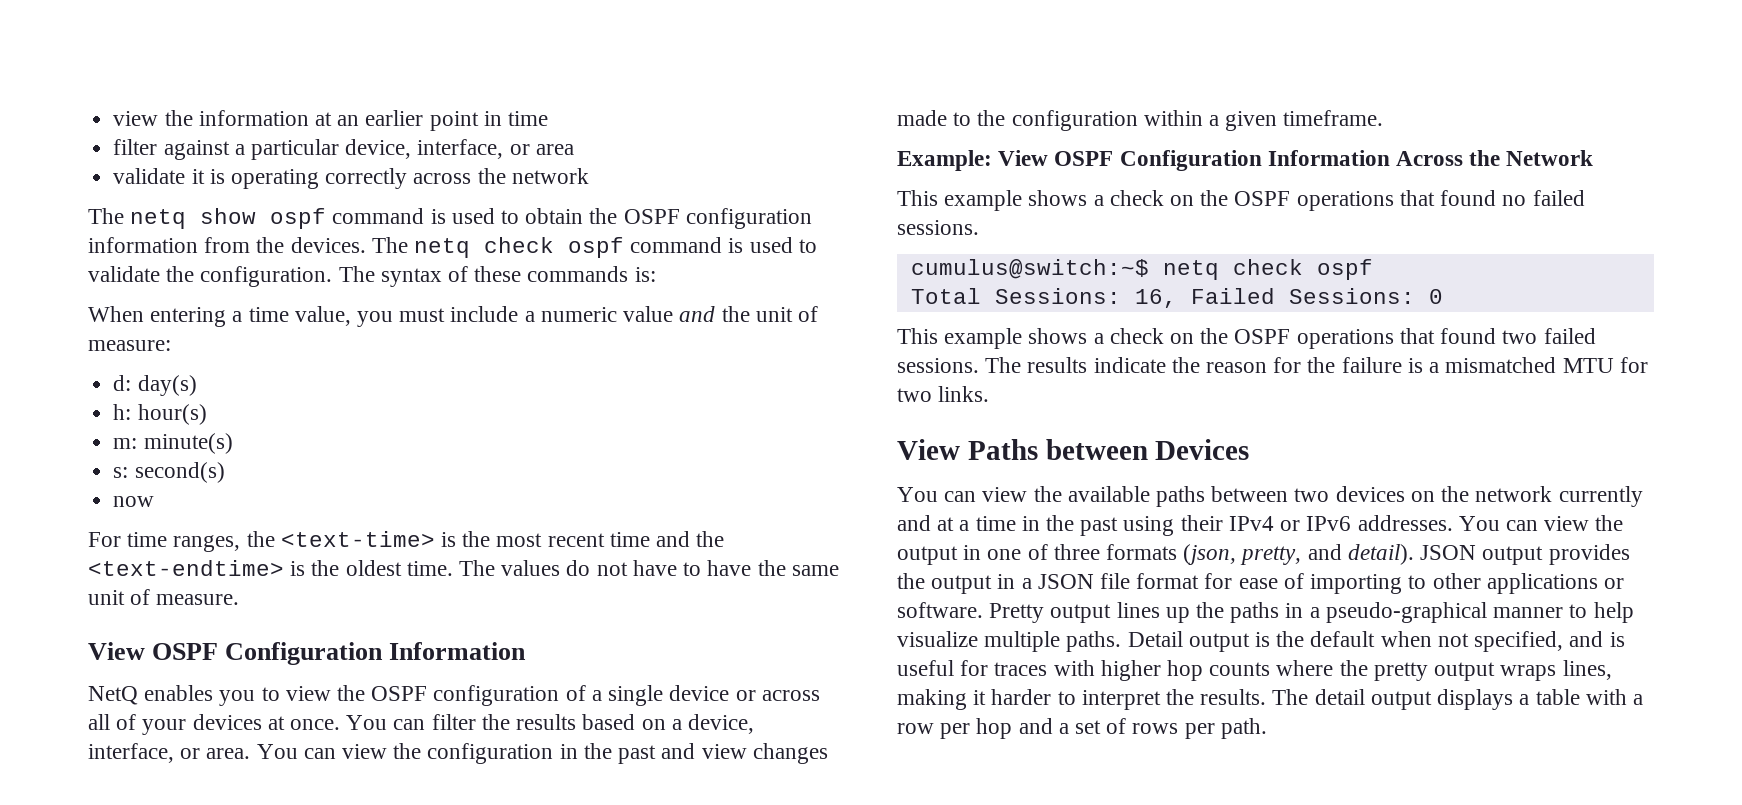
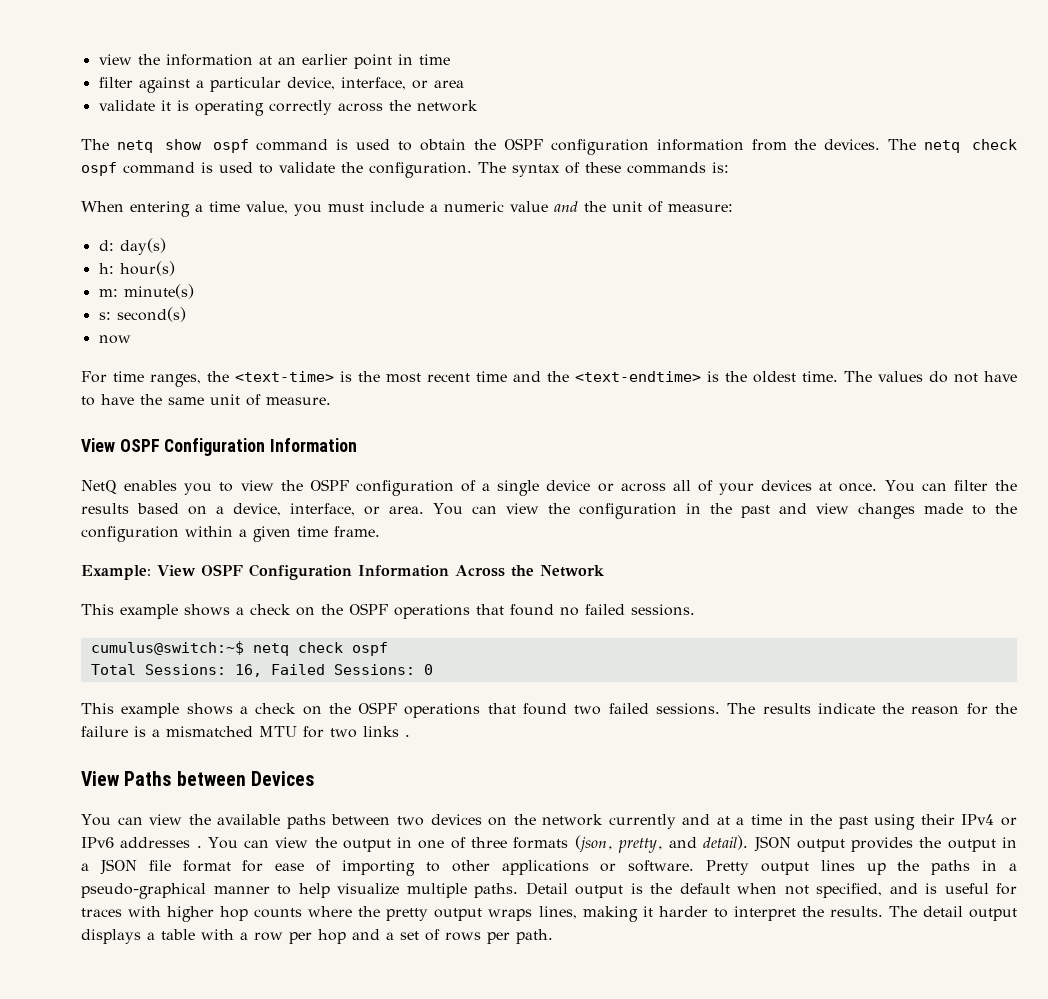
- You can view the configuration in the past and view changes made to the configuration within a given timeframe.
+ You can view the configuration in the past and view changes made to the configuration within a given time frame.
- The results indicate the reason for the failure is a mismatched MTU for two links.
+ The results indicate the reason for the failure is a mismatched MTU for two links .
- You can view the available paths between two devices on the network currently and at a time in the past using their IPv4 or IPv6 addresses.
+ You can view the available paths between two devices on the network currently and at a time in the past using their IPv4 or IPv6 addresses .

